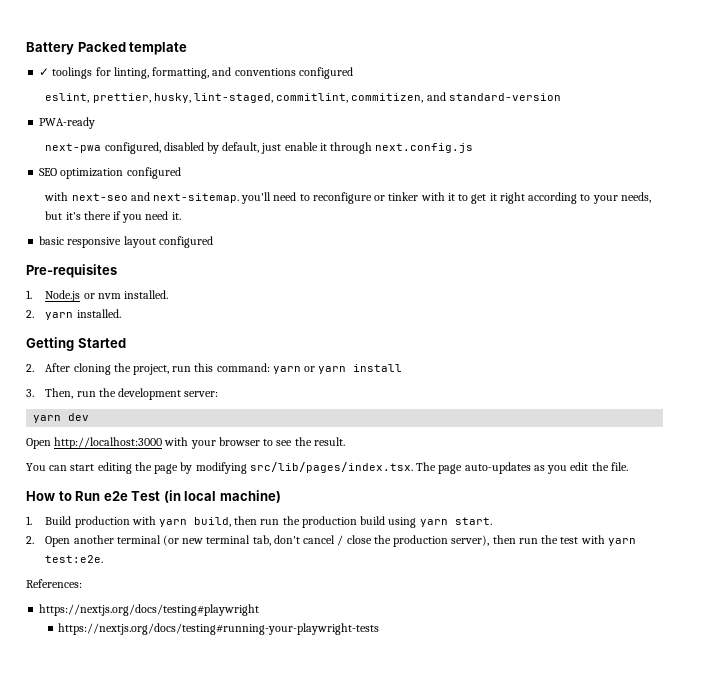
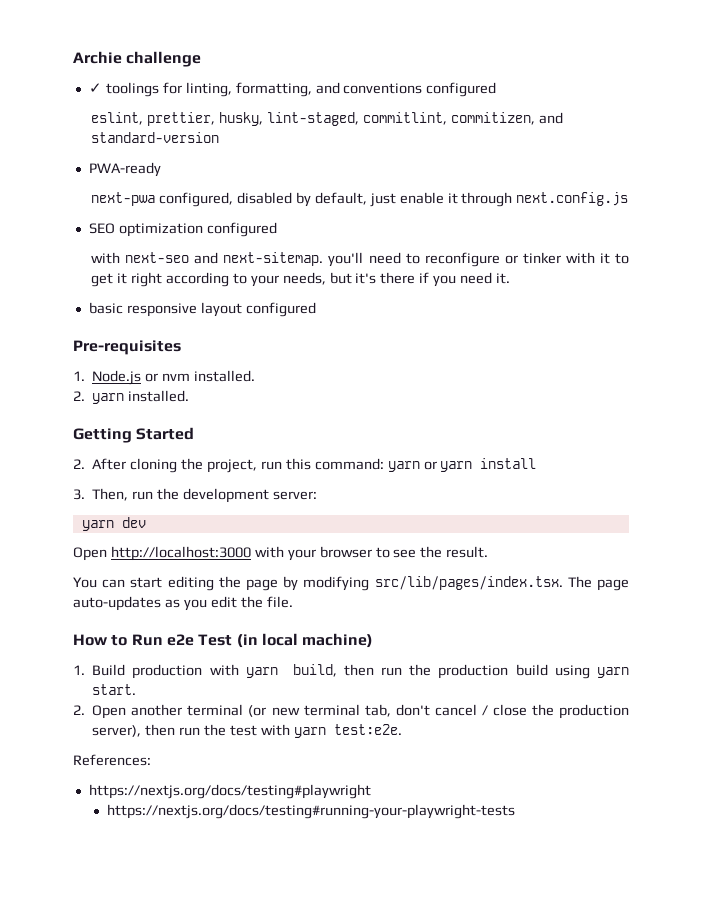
- Battery Packed template
+ Archie challenge

